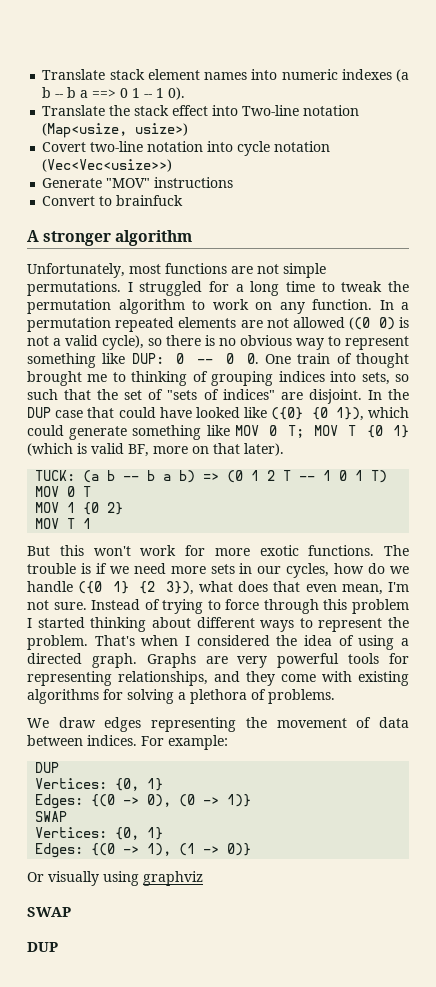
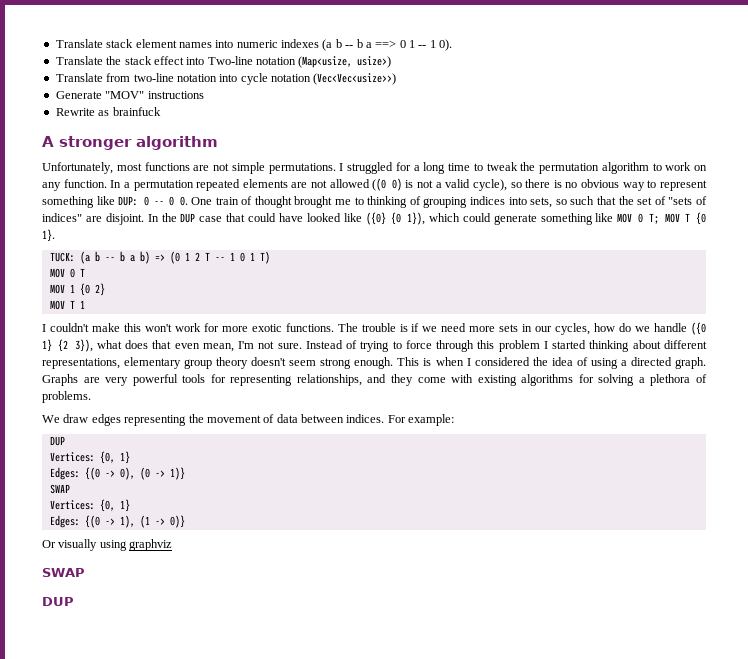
- Covert two-line notation into cycle notation (Vec<Vec<usize>>)
+ Translate from two-line notation into cycle notation (Vec<Vec<usize>>)
- Convert to brainfuck
+ Rewrite as brainfuck
- In the DUP case that could have looked like ({0} {0 1}), which could generate something like MOV 0 T; MOV T {0 1} (which is valid BF, more on that later).
+ In the DUP case that could have looked like ({0} {0 1}), which could generate something like MOV 0 T; MOV T {0 1}.
- But this won't work for more exotic functions.
+ I couldn't make this won't work for more exotic functions.
- Instead of trying to force through this problem I started thinking about different ways to represent the problem. That's when I considered the idea of using a directed graph.
+ Instead of trying to force through this problem I started thinking about different representations, elementary group theory doesn't seem strong enough. This is when I considered the idea of using a directed graph.

